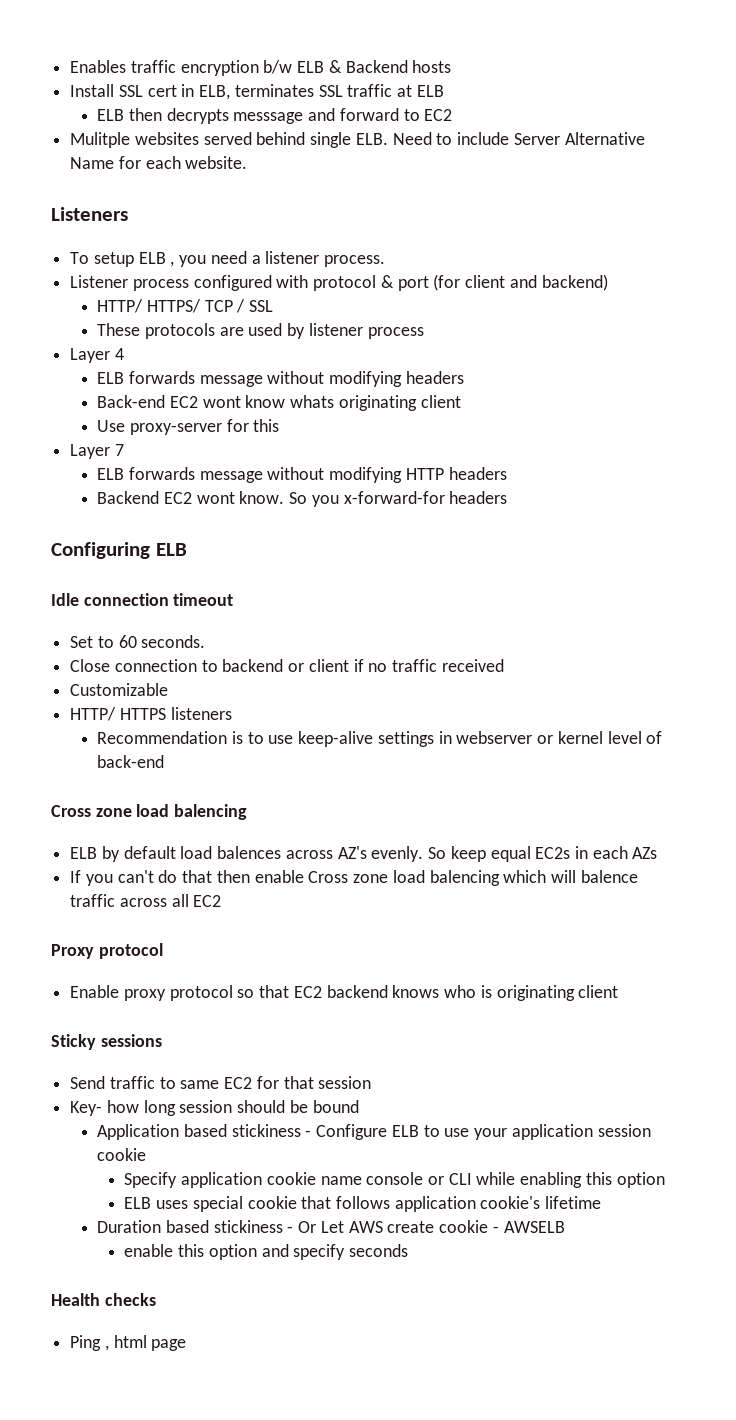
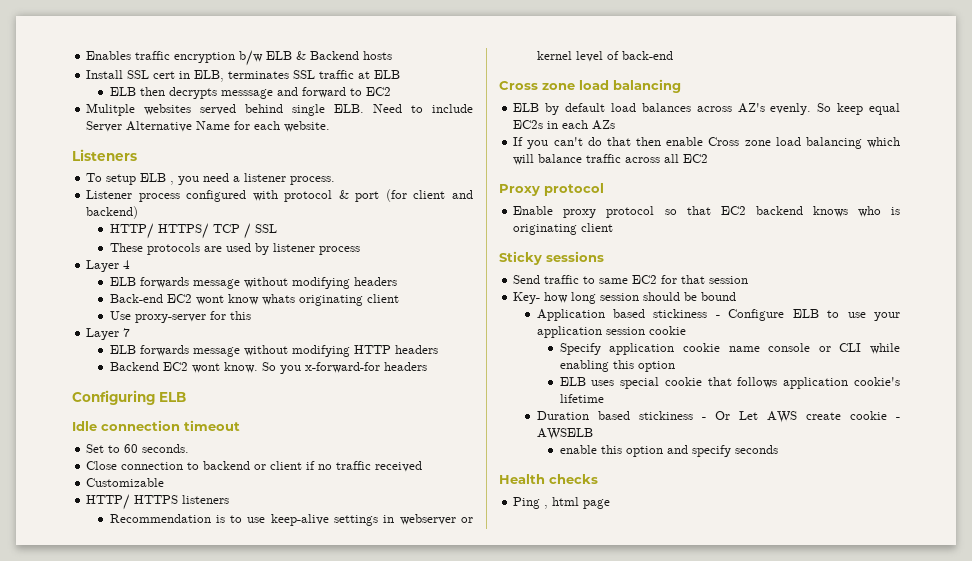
  Recommendation is to use keep-alive settings in webserver or kernel level of back-end
- Cross zone load balencing
+ Cross zone load balancing
- ELB by default load balences across AZ's evenly.
+ ELB by default load balances across AZ's evenly.
- If you can't do that then enable Cross zone load balencing which will balence traffic across all EC2
+ If you can't do that then enable Cross zone load balancing which will balance traffic across all EC2

